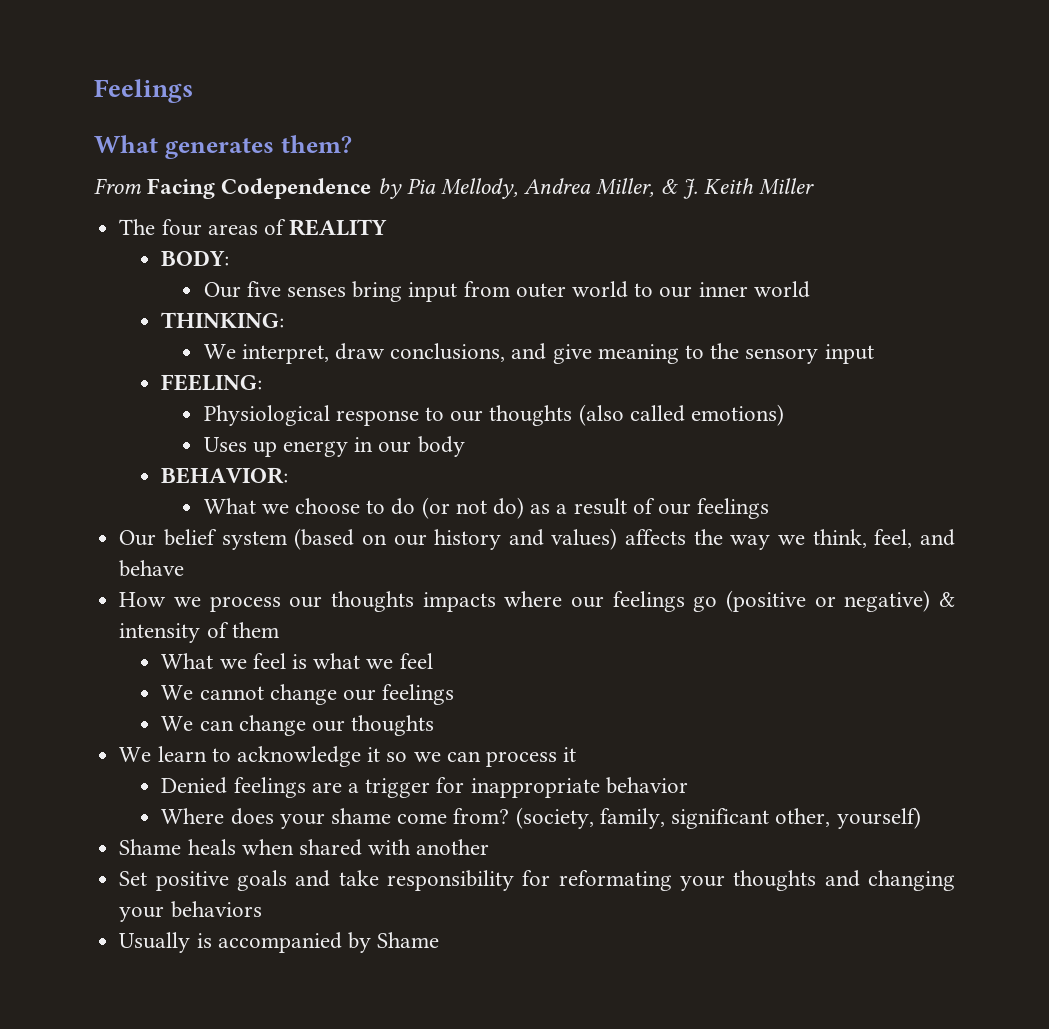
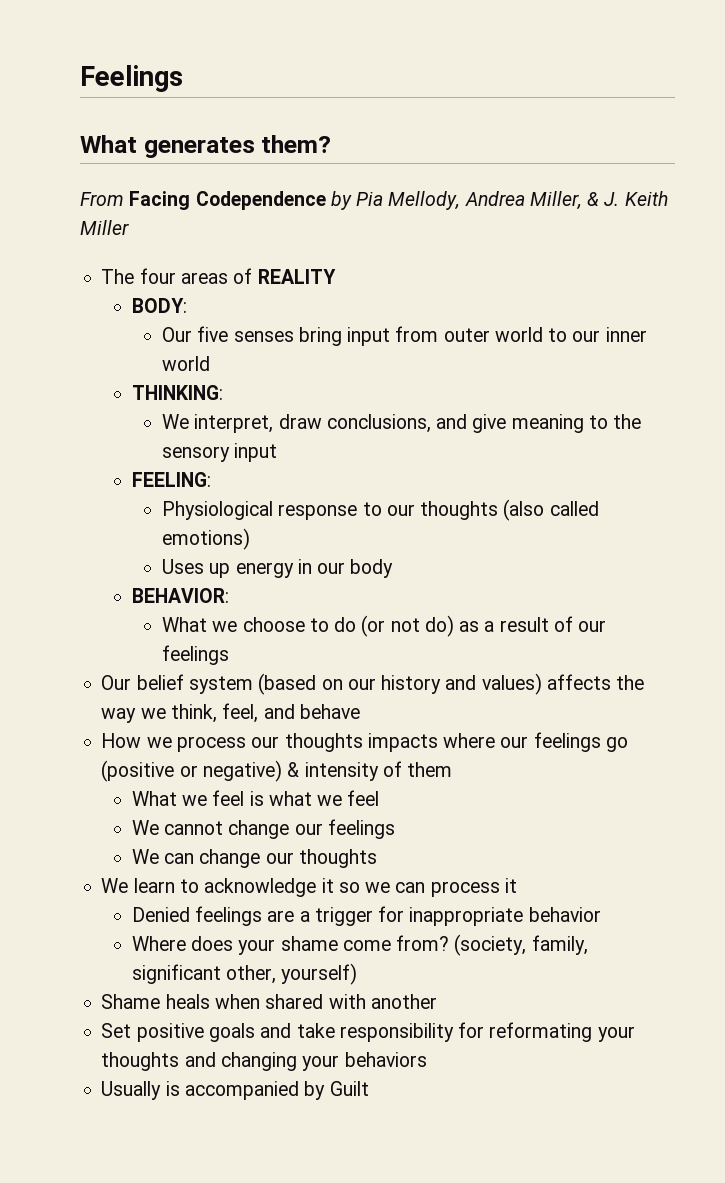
- Usually is accompanied by Shame
+ Usually is accompanied by Guilt

